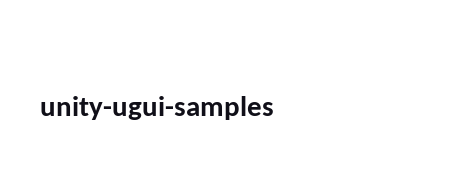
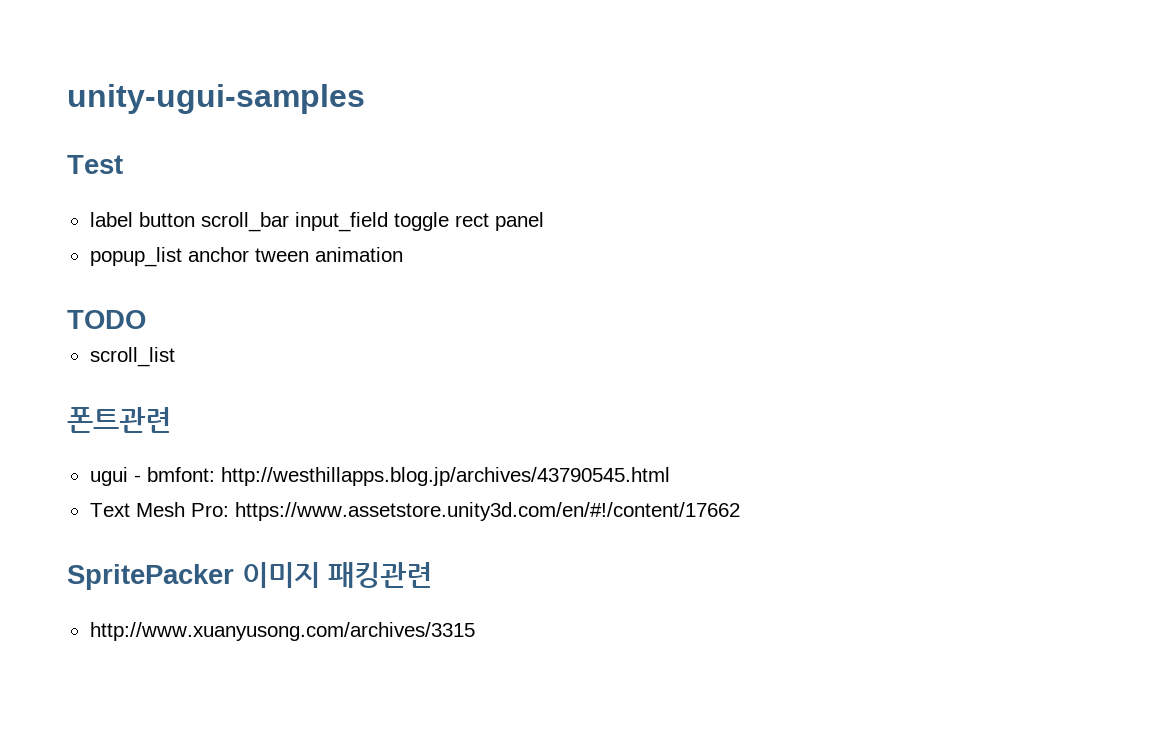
+ Test
+ label button scroll_bar input_field toggle rect panel
+ popup_list anchor tween animation
+ TODO
+ scroll_list
+ 폰트관련
+ ugui - bmfont: http://westhillapps.blog.jp/archives/43790545.html
+ Text Mesh Pro: https://www.assetstore.unity3d.com/en/#!/content/17662
+ SpritePacker 이미지 패킹관련
+ http://www.xuanyusong.com/archives/3315

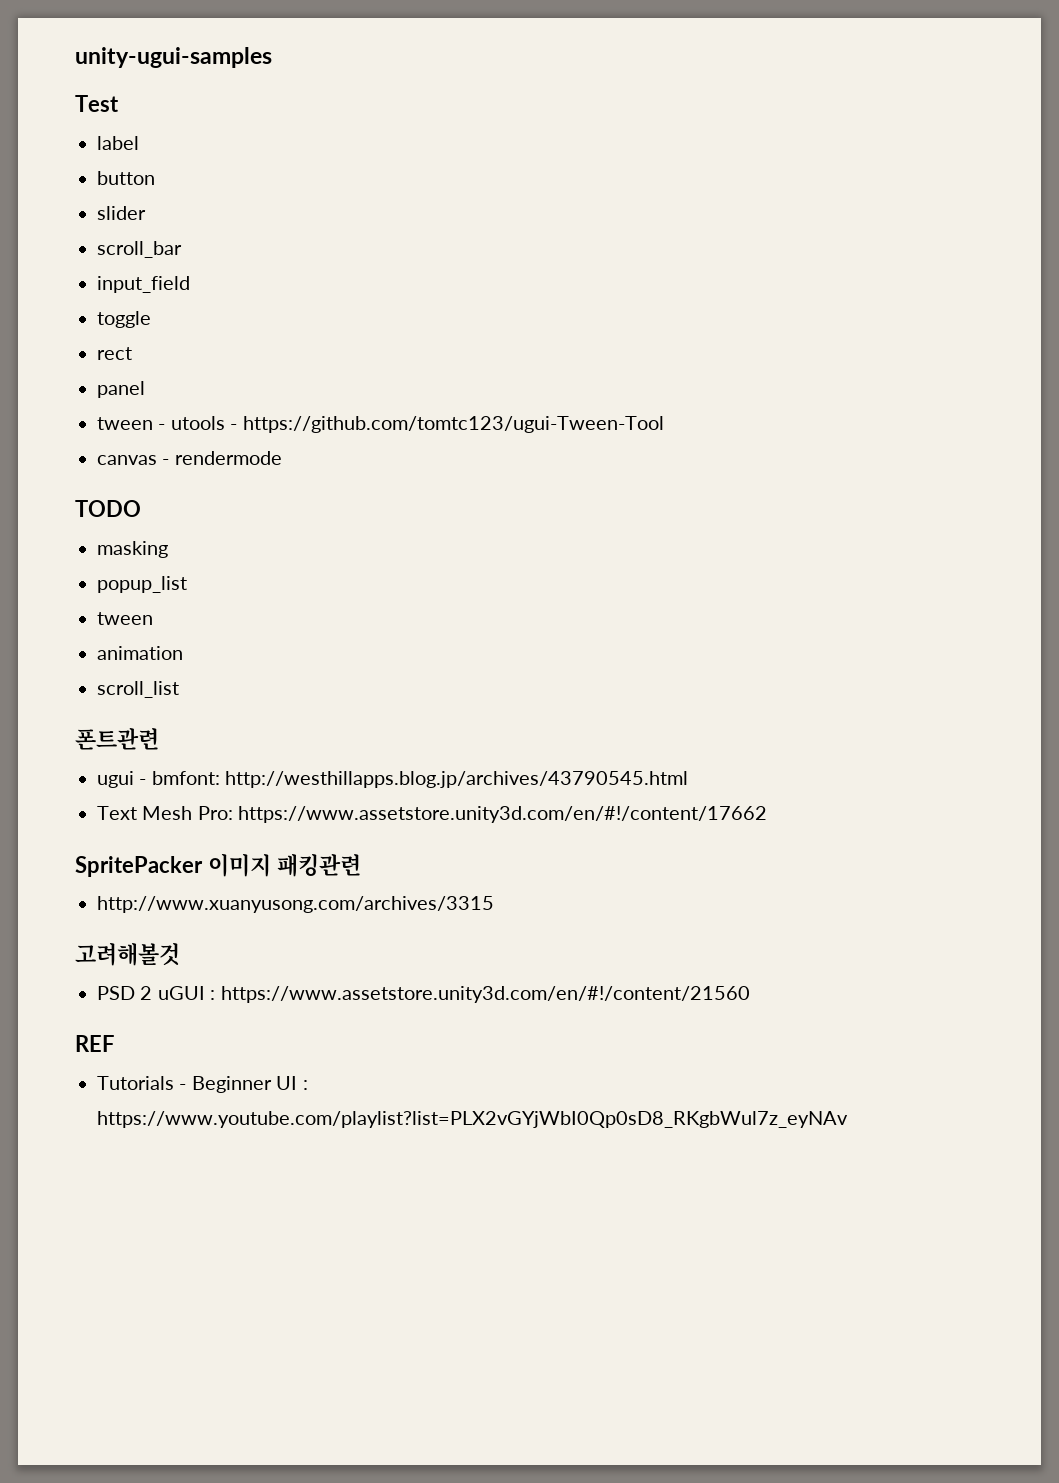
- label button scroll_bar input_field toggle rect panel
+ label
+ button
+ slider
+ scroll_bar
+ input_field
+ toggle
+ rect
+ panel
- popup_list anchor tween animation
+ tween - utools - https://github.com/tomtc123/ugui-Tween-Tool
+ canvas - rendermode
  TODO
+ masking
+ popup_list
+ tween
+ animation
+ 고려해볼것
+ PSD 2 uGUI : https://www.assetstore.unity3d.com/en/#!/content/21560
+ REF
+ Tutorials - Beginner UI : https://www.youtube.com/playlist?list=PLX2vGYjWbI0Qp0sD8_RKgbWul7z_eyNAv

